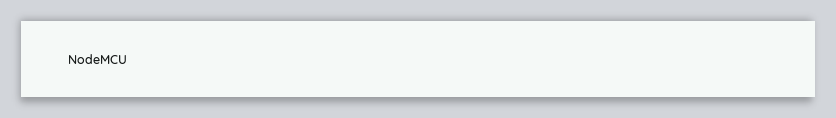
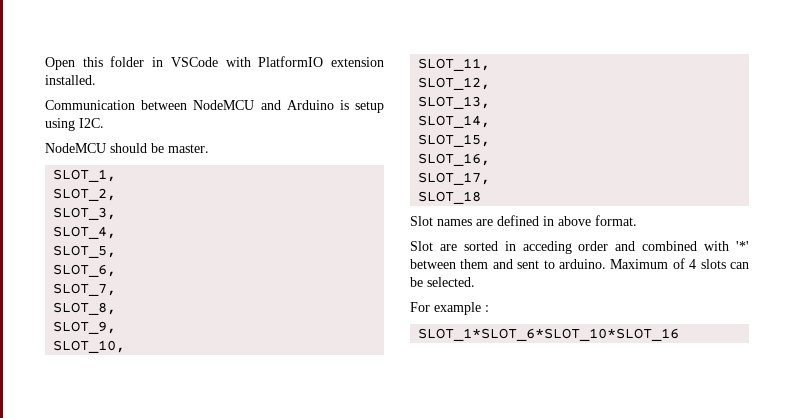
- NodeMCU
+ Open this folder in VSCode with PlatformIO extension installed.
+ Communication between NodeMCU and Arduino is setup using I2C.
+ NodeMCU should be master.
+ SLOT_1,
+ SLOT_2,
+ SLOT_3,
+ SLOT_4,
+ SLOT_5,
+ SLOT_6,
+ SLOT_7,
+ SLOT_8,
+ SLOT_9,
+ SLOT_10,
+ SLOT_11,
+ SLOT_12,
+ SLOT_13,
+ SLOT_14,
+ SLOT_15,
+ SLOT_16,
+ SLOT_17,
+ SLOT_18
+ Slot names are defined in above format.
+ Slot are sorted in acceding order and combined with '*' between them and sent to arduino. Maximum of 4 slots can be selected.
+ For example :
+ SLOT_1*SLOT_6*SLOT_10*SLOT_16

